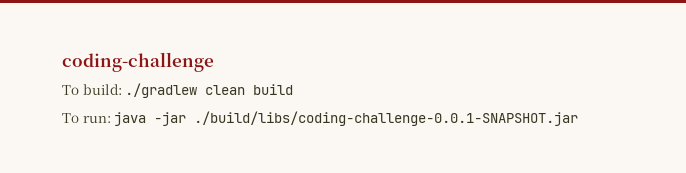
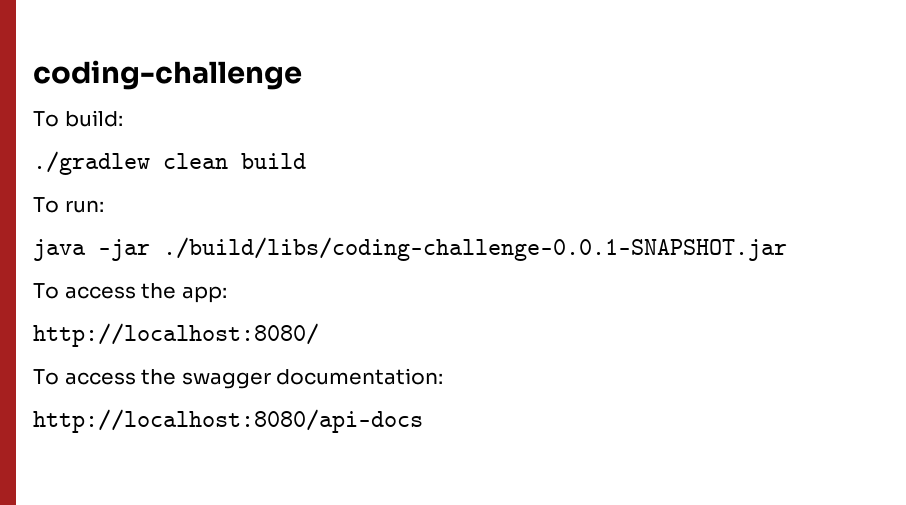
- To build: ./gradlew clean build
+ To build:
+ ./gradlew clean build
- To run: java -jar ./build/libs/coding-challenge-0.0.1-SNAPSHOT.jar
+ To run:
+ java -jar ./build/libs/coding-challenge-0.0.1-SNAPSHOT.jar
+ To access the app:
+ http://localhost:8080/
+ To access the swagger documentation:
+ http://localhost:8080/api-docs

